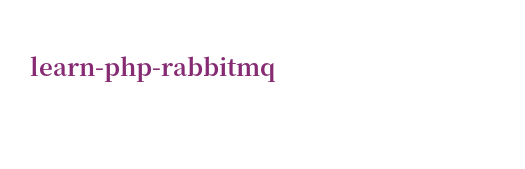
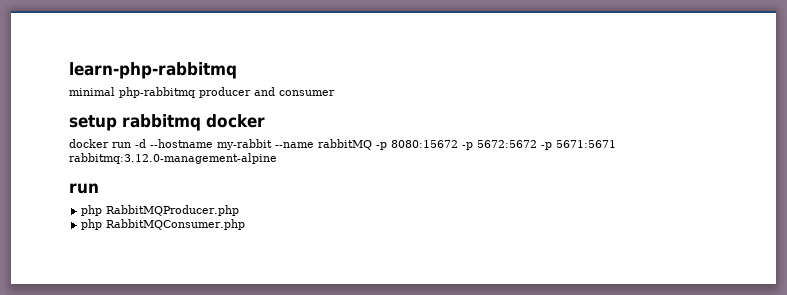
+ minimal php-rabbitmq producer and consumer
+ setup rabbitmq docker
+ docker run -d --hostname my-rabbit --name rabbitMQ -p 8080:15672 -p 5672:5672 -p 5671:5671 rabbitmq:3.12.0-management-alpine
+ run
+ php RabbitMQProducer.php
+ php RabbitMQConsumer.php

